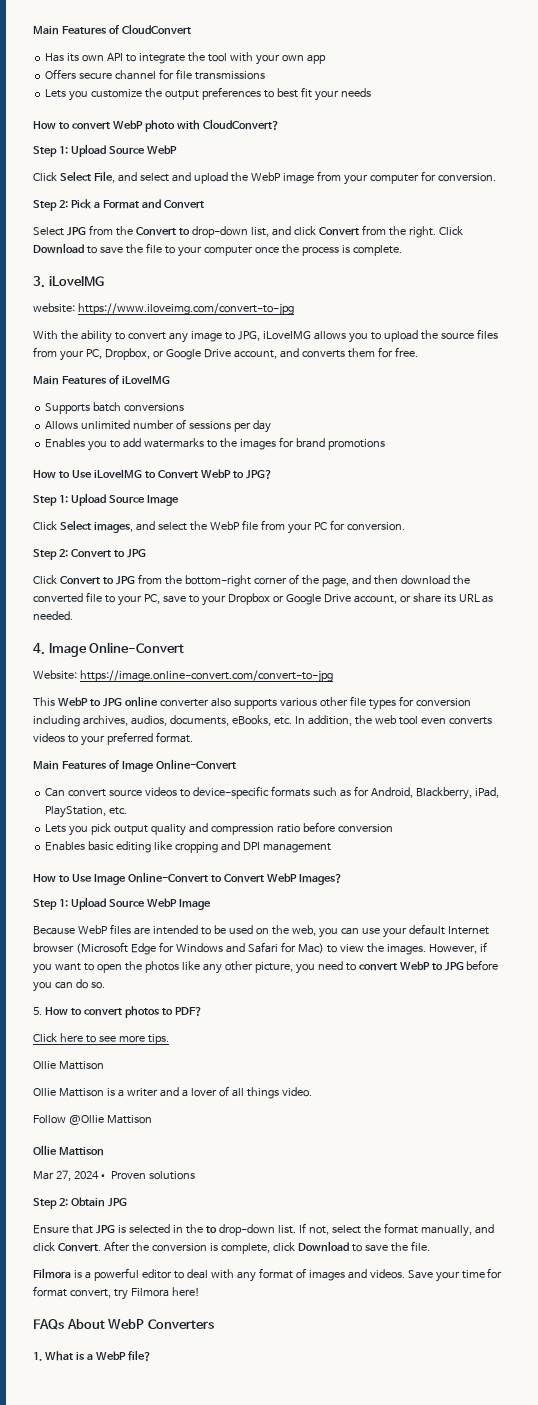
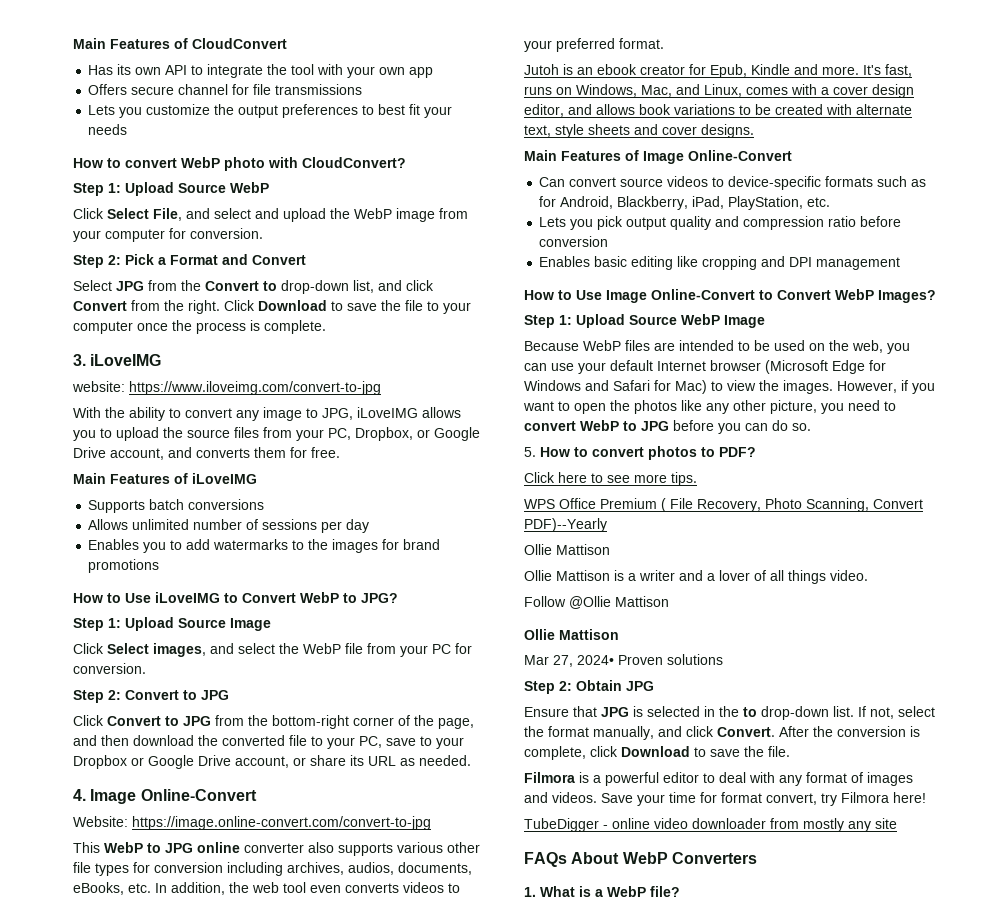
+ Jutoh is an ebook creator for Epub, Kindle and more. It's fast, runs on Windows, Mac, and Linux, comes with a cover design editor, and allows book variations to be created with alternate text, style sheets and cover designs.
+ WPS Office Premium ( File Recovery, Photo Scanning, Convert PDF)--Yearly
+ TubeDigger - online video downloader from mostly any site

